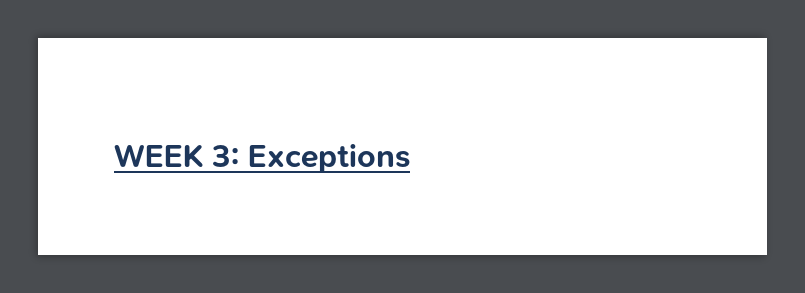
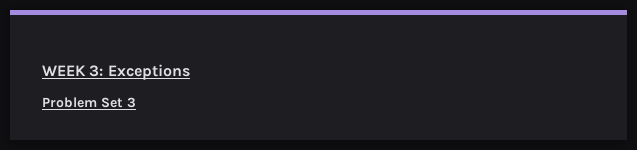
+ Problem Set 3

